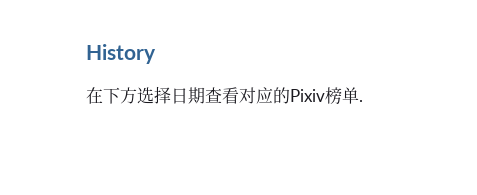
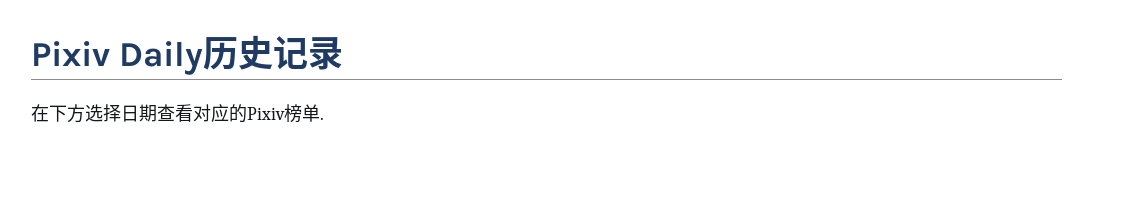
- History
+ Pixiv Daily历史记录

